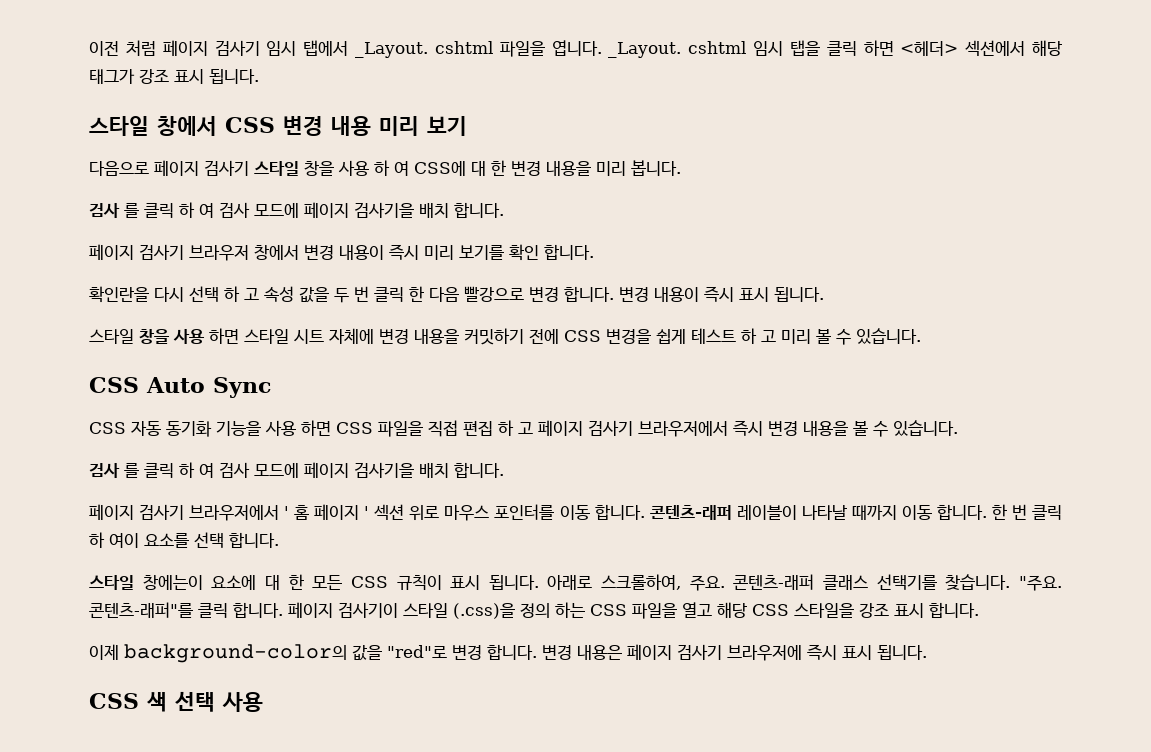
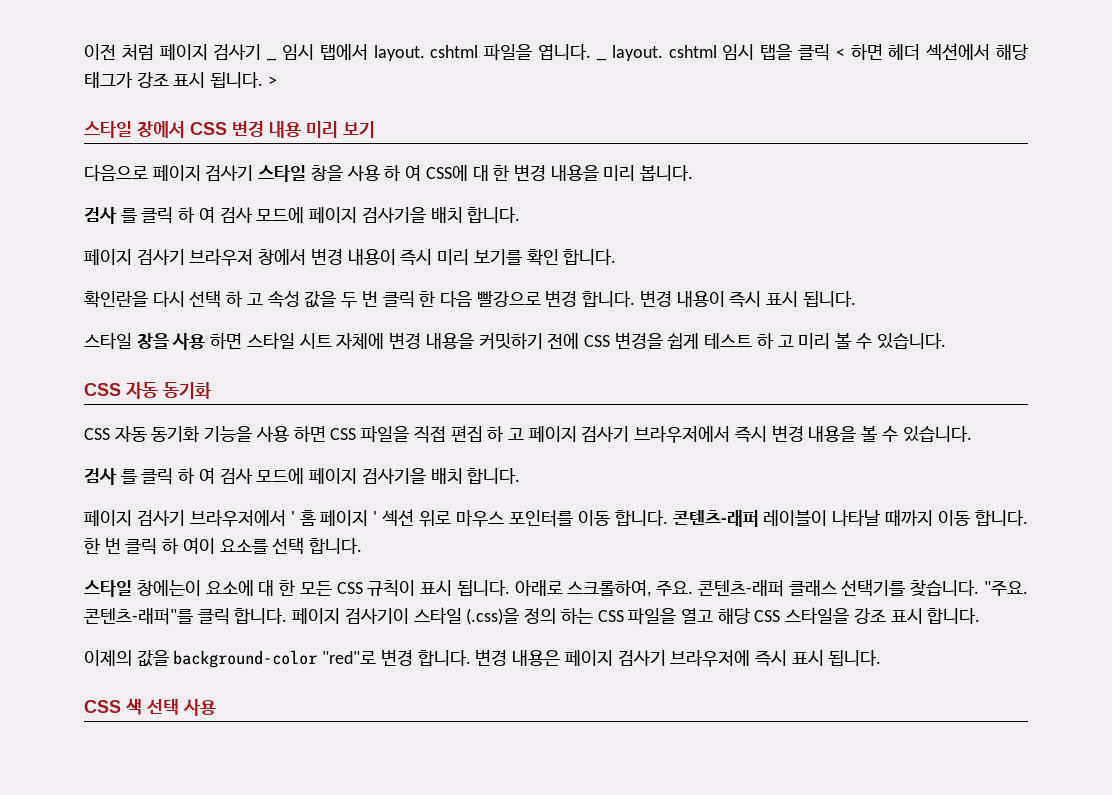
- 이전 처럼 페이지 검사기 임시 탭에서 _Layout. cshtml 파일을 엽니다.
+ 이전 처럼 페이지 검사기 _ 임시 탭에서 layout. cshtml 파일을 엽니다.
- _Layout. cshtml 임시 탭을 클릭 하면 <헤더> 섹션에서 해당 태그가 강조 표시 됩니다.
+ _ layout. cshtml 임시 탭을 클릭 < 하면 헤더 섹션에서 해당 태그가 강조 표시 됩니다. >
  스타일 창을 사용 하면 스타일 시트 자체에 변경 내용을 커밋하기 전에 CSS 변경을 쉽게 테스트 하 고 미리 볼 수 있습니다.
- CSS Auto Sync
+ CSS 자동 동기화
- 이제 background-color의 값을 "red"로 변경 합니다.
+ 이제의 값을 background-color "red"로 변경 합니다.

